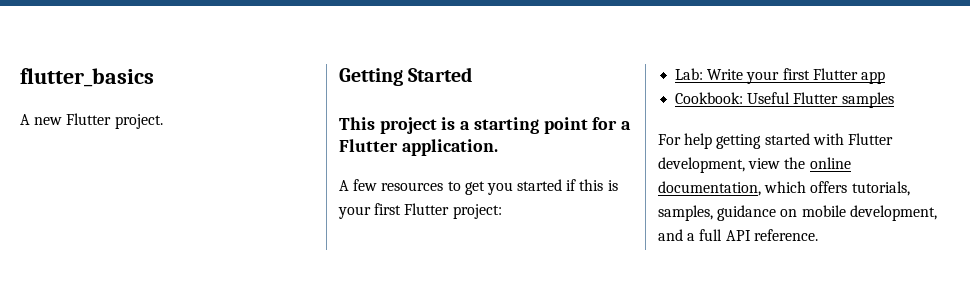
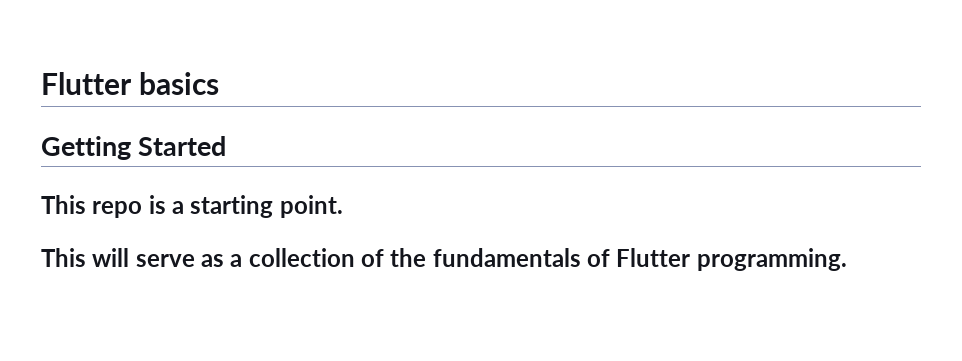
- flutter_basics
- A new Flutter project.
+ Flutter basics
- This project is a starting point for a Flutter application.
- A few resources to get you started if this is your first Flutter project:
- Lab: Write your first Flutter app
- Cookbook: Useful Flutter samples
- For help getting started with Flutter development, view the online documentation, which offers tutorials, samples, guidance on mobile development, and a full API reference.
+ This repo is a starting point.
+ This will serve as a collection of the fundamentals of Flutter programming.

